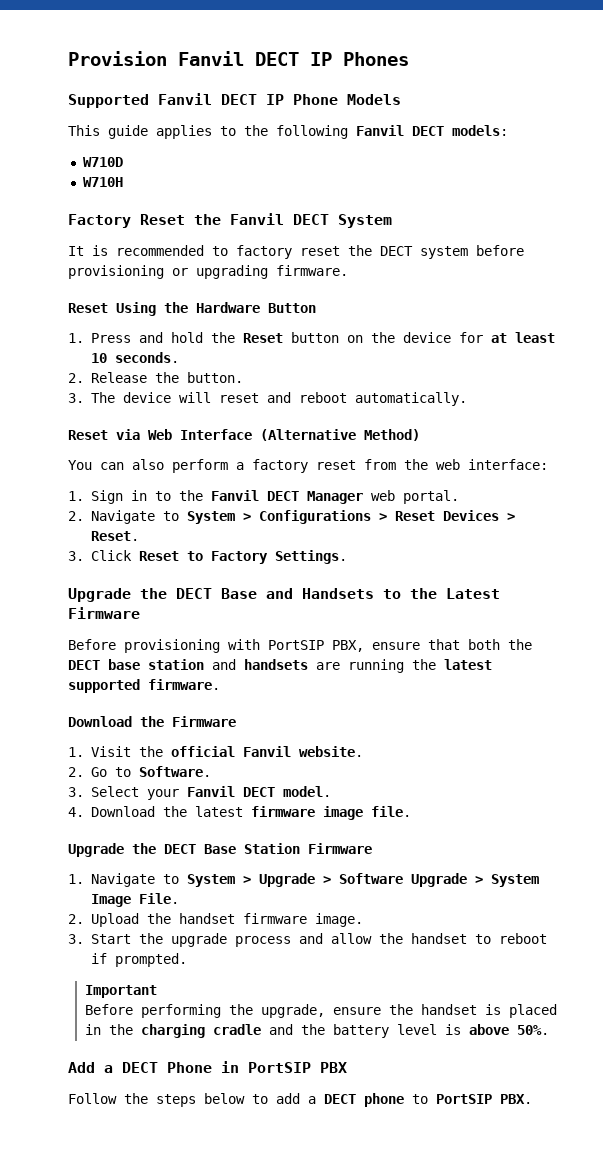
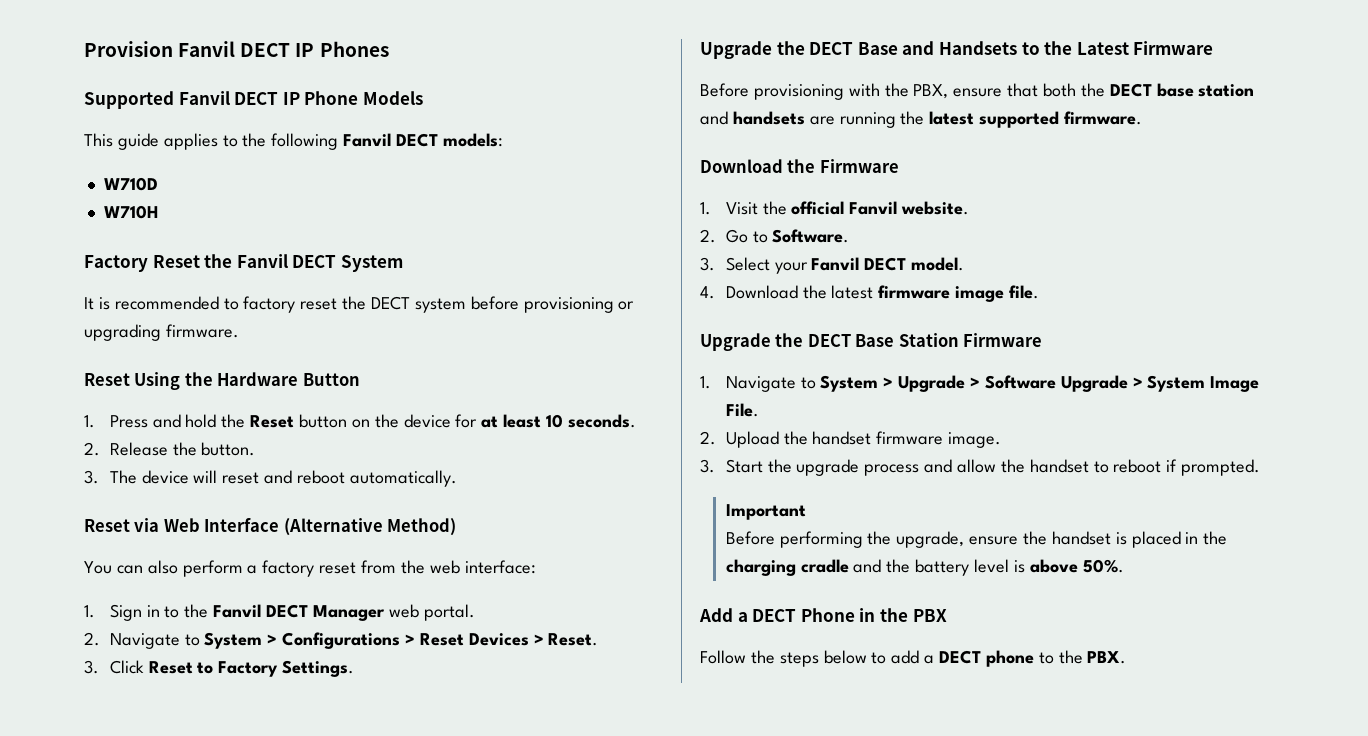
- Before provisioning with PortSIP PBX, ensure that both the DECT base station and handsets are running the latest supported firmware.
+ Before provisioning with the PBX, ensure that both the DECT base station and handsets are running the latest supported firmware.
- Add a DECT Phone in PortSIP PBX
+ Add a DECT Phone in the PBX
- Follow the steps below to add a DECT phone to PortSIP PBX.
+ Follow the steps below to add a DECT phone to the PBX.

